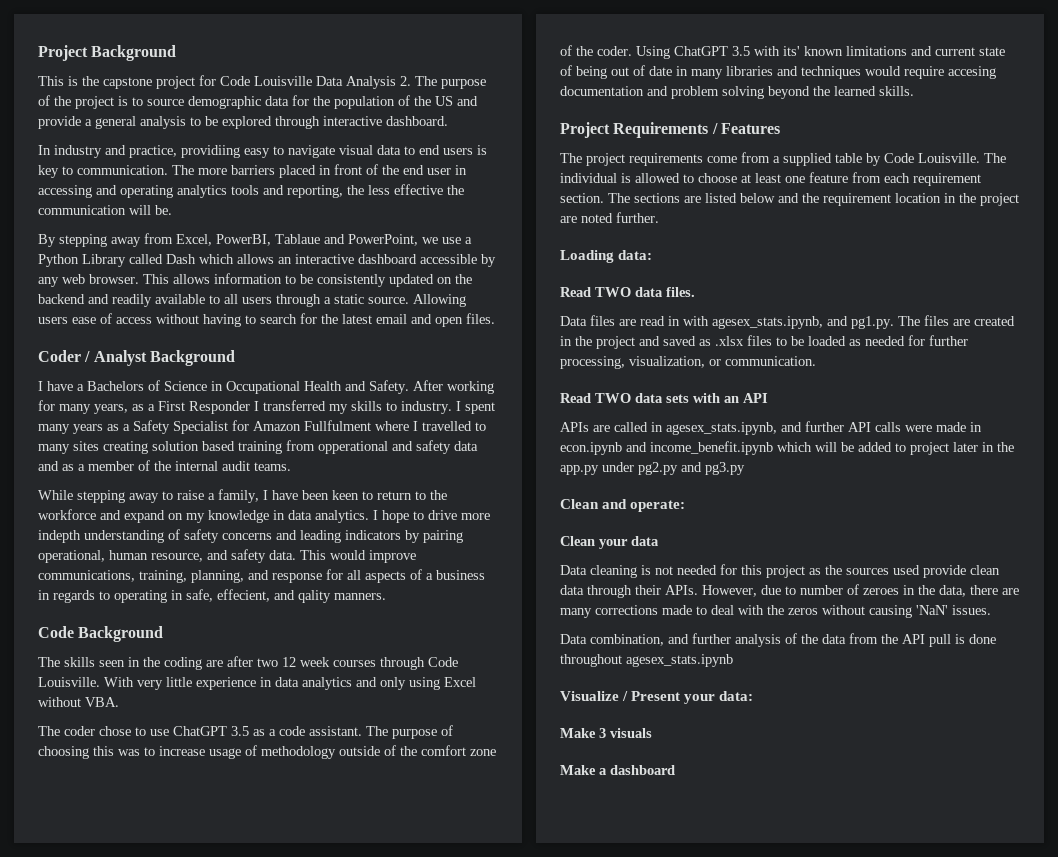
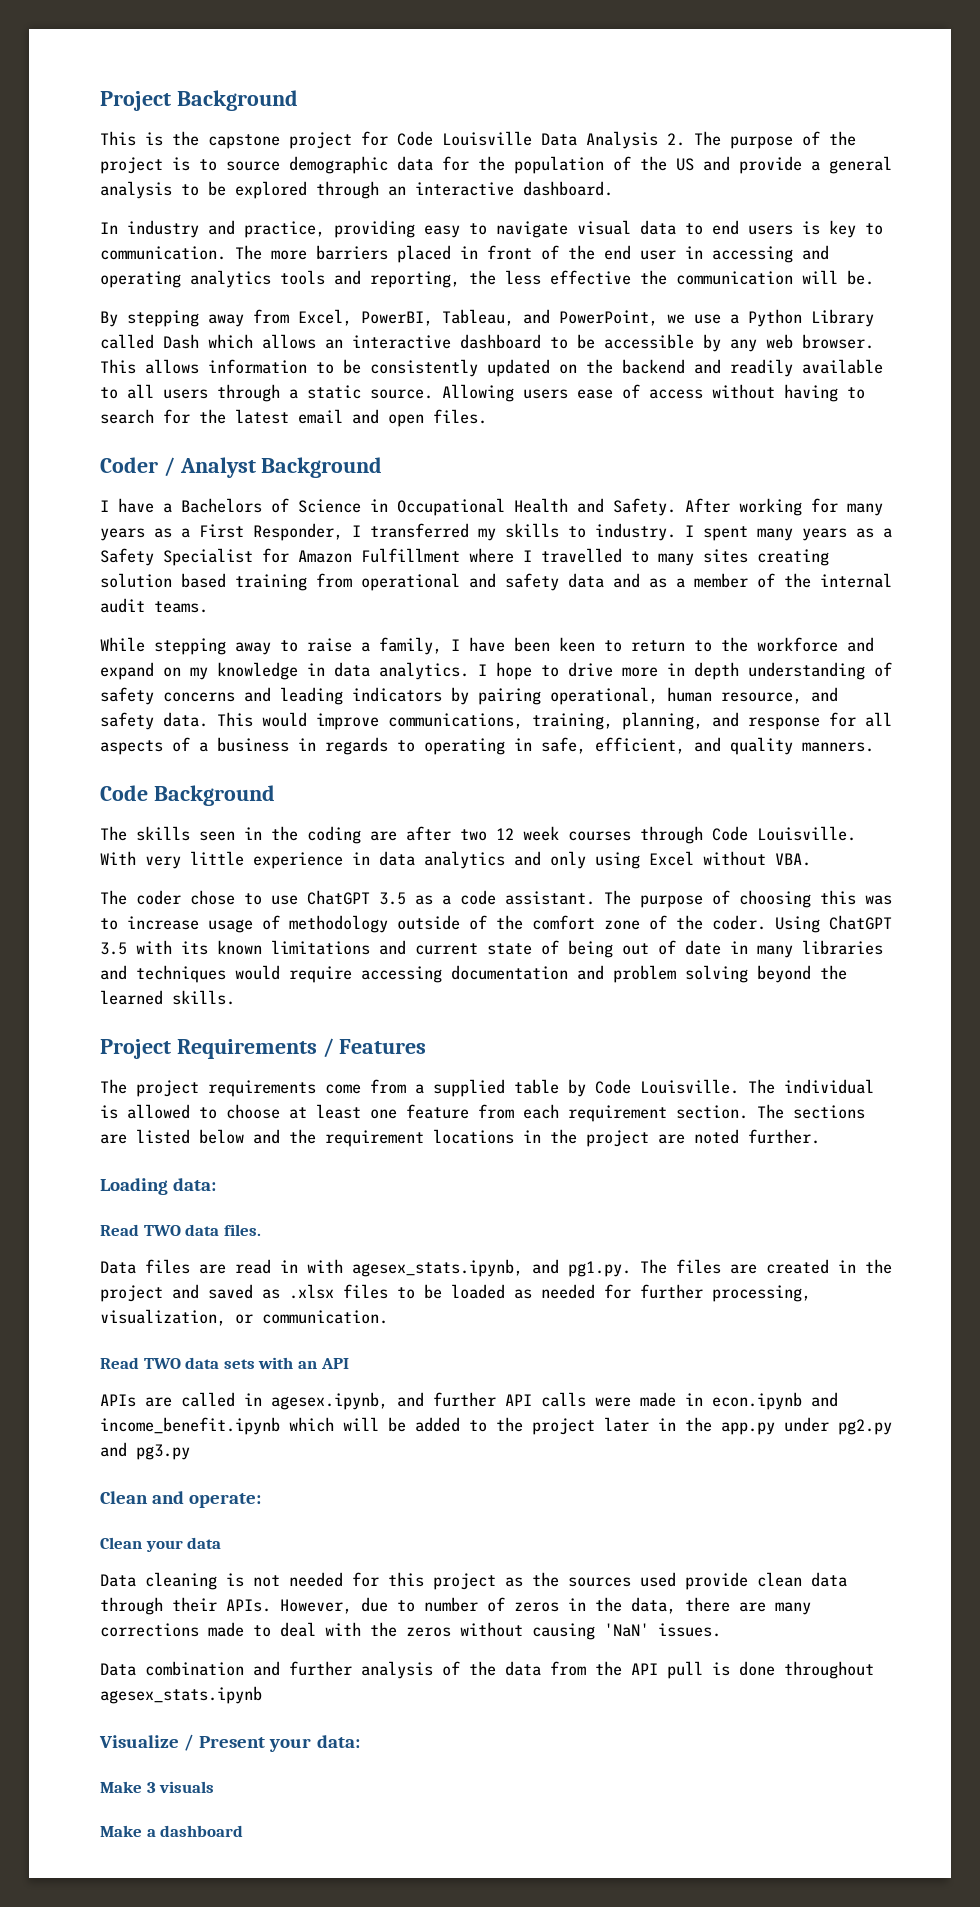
- This is the capstone project for Code Louisville Data Analysis 2. The purpose of the project is to source demographic data for the population of the US and provide a general analysis to be explored through interactive dashboard.
+ This is the capstone project for Code Louisville Data Analysis 2. The purpose of the project is to source demographic data for the population of the US and provide a general analysis to be explored through an interactive dashboard.
- In industry and practice, providiing easy to navigate visual data to end users is key to communication.
+ In industry and practice, providing easy to navigate visual data to end users is key to communication.
- By stepping away from Excel, PowerBI, Tablaue and PowerPoint, we use a Python Library called Dash which allows an interactive dashboard accessible by any web browser.
+ By stepping away from Excel, PowerBI, Tableau, and PowerPoint, we use a Python Library called Dash which allows an interactive dashboard to be accessible by any web browser.
- After working for many years, as a First Responder I transferred my skills to industry.
+ After working for many years as a First Responder, I transferred my skills to industry.
- I spent many years as a Safety Specialist for Amazon Fullfulment where I travelled to many sites creating solution based training from opperational and safety data and as a member of the internal audit teams.
+ I spent many years as a Safety Specialist for Amazon Fulfillment where I travelled to many sites creating solution based training from operational and safety data and as a member of the internal audit teams.
- I hope to drive more indepth understanding of safety concerns and leading indicators by pairing operational, human resource, and safety data.
+ I hope to drive more in depth understanding of safety concerns and leading indicators by pairing operational, human resource, and safety data.
- This would improve communications, training, planning, and response for all aspects of a business in regards to operating in safe, effecient, and qality manners.
+ This would improve communications, training, planning, and response for all aspects of a business in regards to operating in safe, efficient, and quality manners.
- Using ChatGPT 3.5 with its' known limitations and current state of being out of date in many libraries and techniques would require accesing documentation and problem solving beyond the learned skills.
+ Using ChatGPT 3.5 with its known limitations and current state of being out of date in many libraries and techniques would require accessing documentation and problem solving beyond the learned skills.
- The sections are listed below and the requirement location in the project are noted further.
+ The sections are listed below and the requirement locations in the project are noted further.
- APIs are called in agesex_stats.ipynb, and further API calls were made in econ.ipynb and income_benefit.ipynb which will be added to project later in the app.py under pg2.py and pg3.py
+ APIs are called in agesex.ipynb, and further API calls were made in econ.ipynb and income_benefit.ipynb which will be added to the project later in the app.py under pg2.py and pg3.py
- However, due to number of zeroes in the data, there are many corrections made to deal with the zeros without causing 'NaN' issues.
+ However, due to number of zeros in the data, there are many corrections made to deal with the zeros without causing 'NaN' issues.
- Data combination, and further analysis of the data from the API pull is done throughout agesex_stats.ipynb
+ Data combination and further analysis of the data from the API pull is done throughout agesex_stats.ipynb

